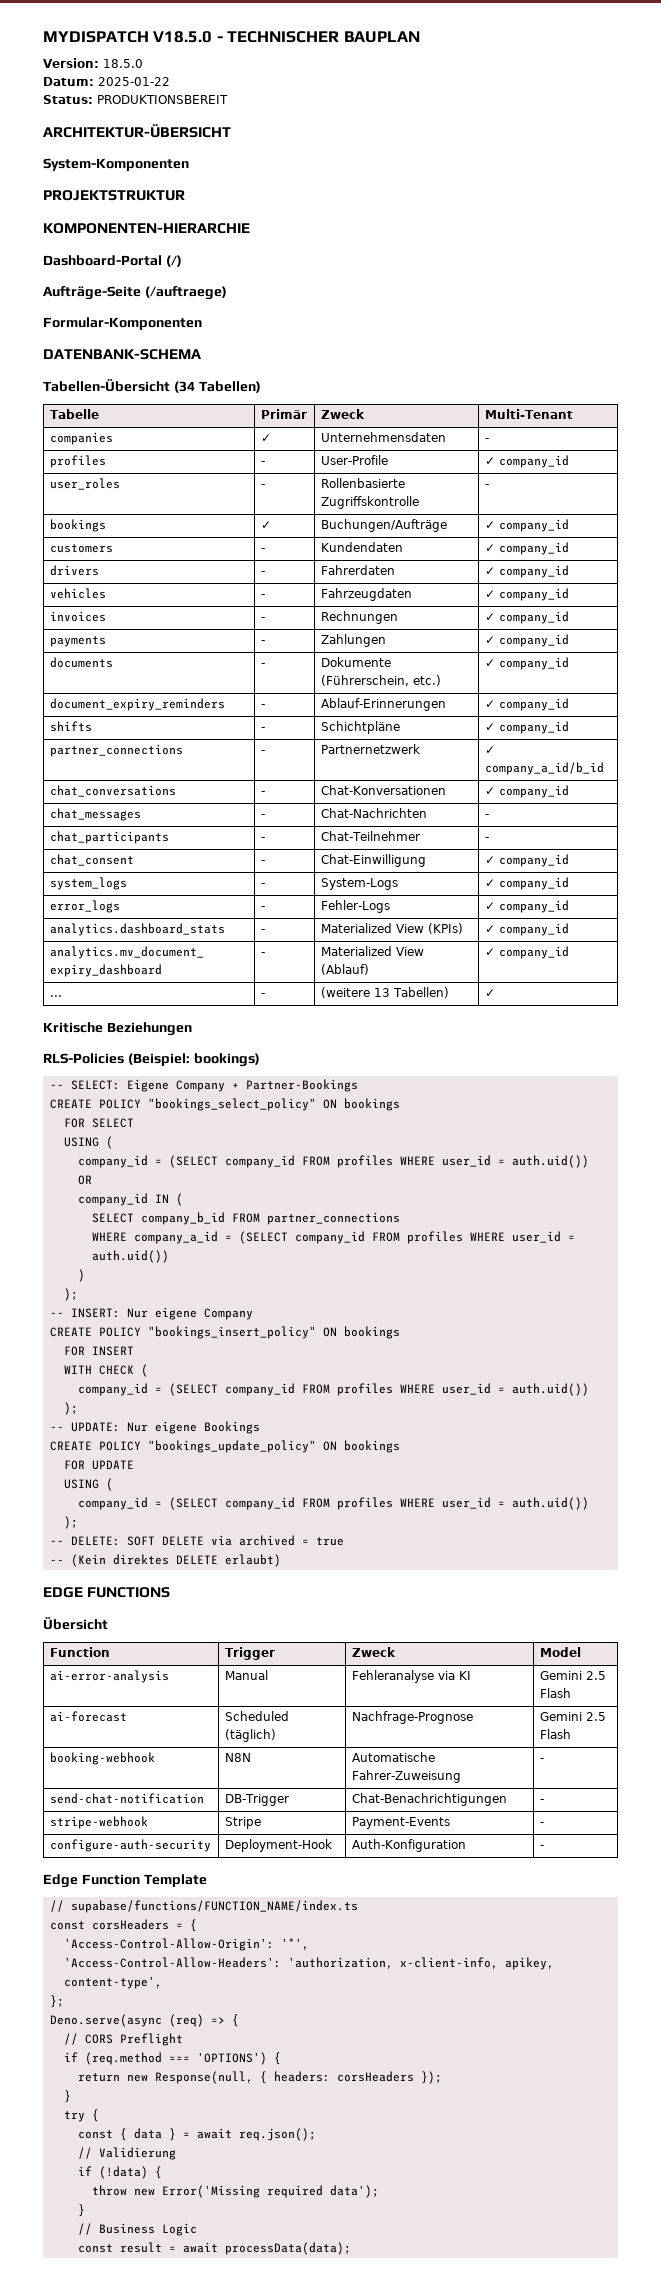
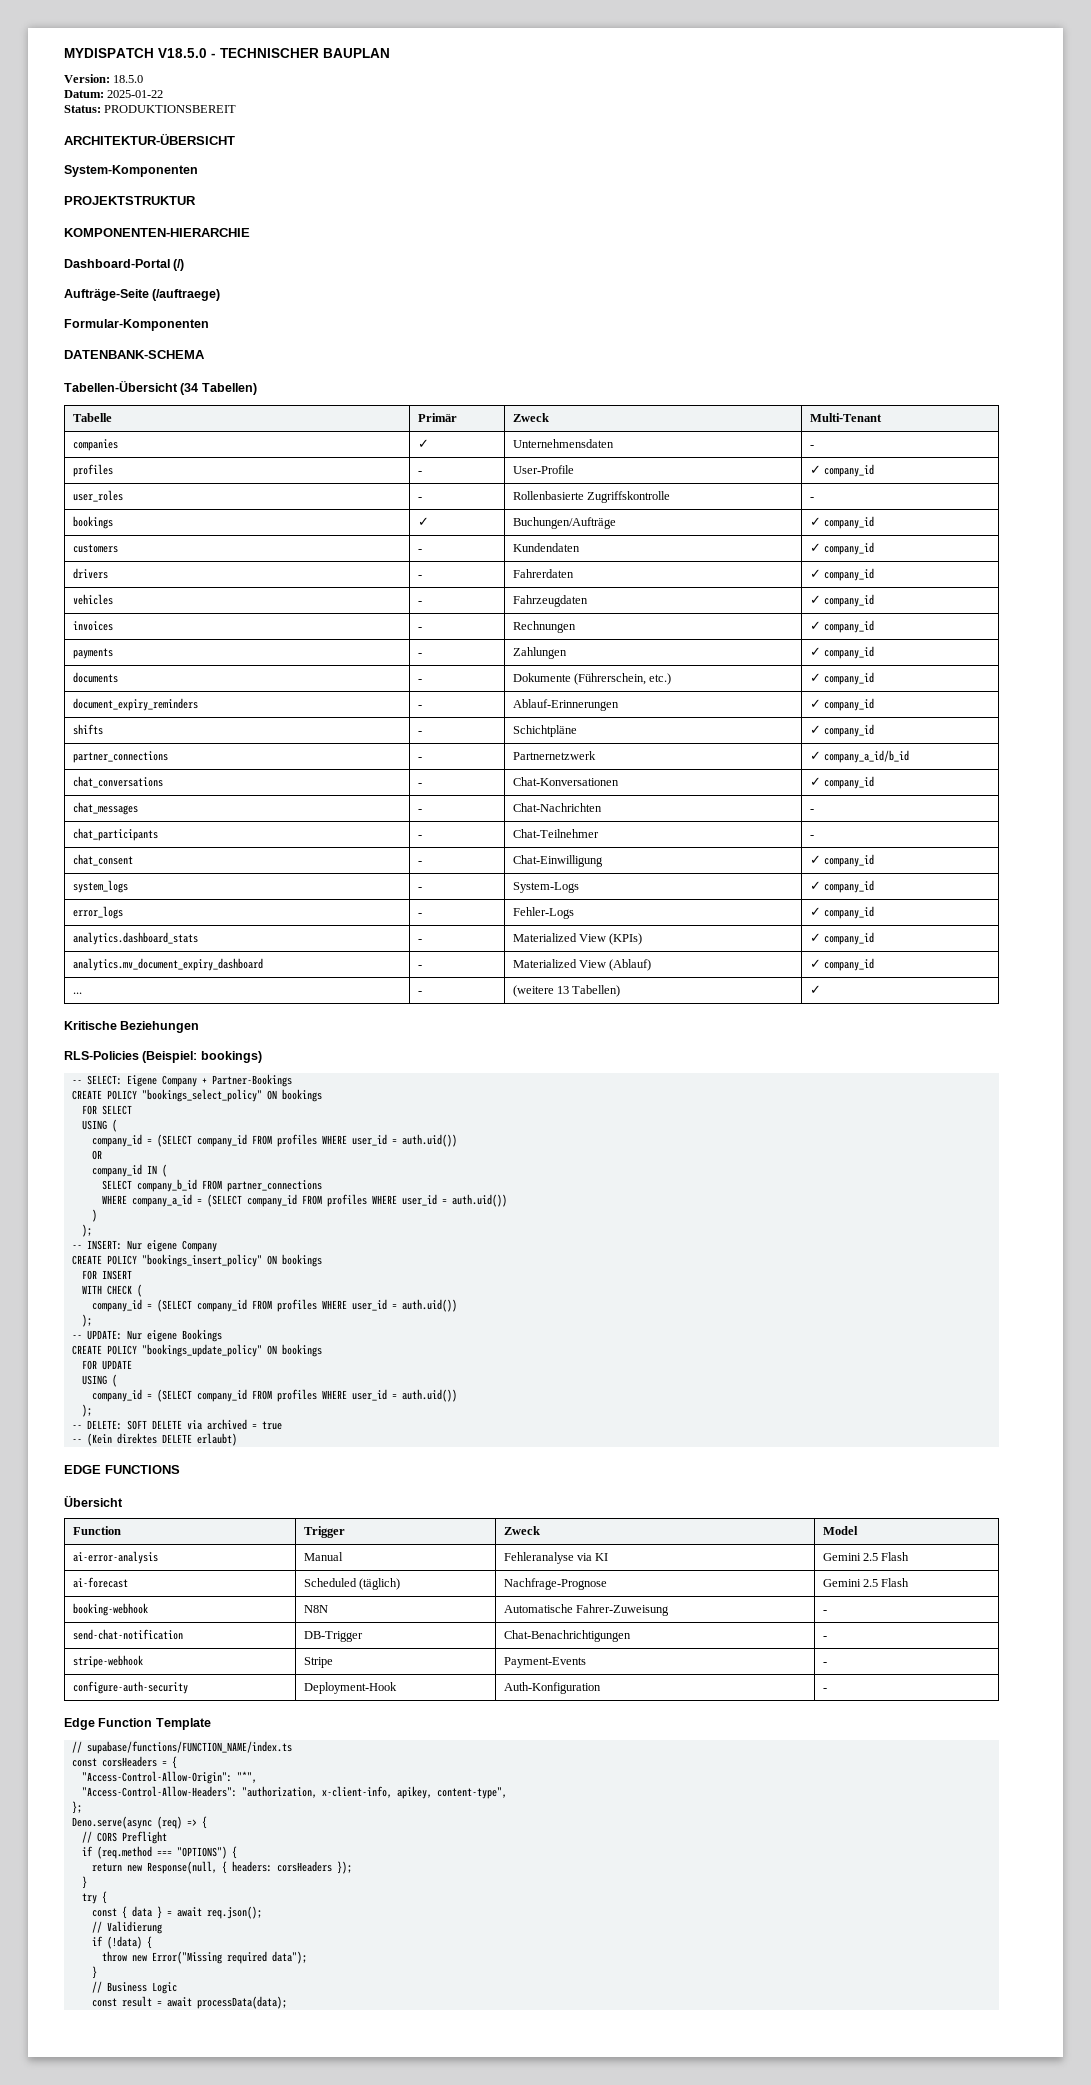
- 'Access-Control-Allow-Origin': '*',
- 'Access-Control-Allow-Headers': 'authorization, x-client-info, apikey, content-type',
+ "Access-Control-Allow-Origin": "*",
+ "Access-Control-Allow-Headers": "authorization, x-client-info, apikey, content-type",
- if (req.method === 'OPTIONS') {
+ if (req.method === "OPTIONS") {
- throw new Error('Missing required data');
+ throw new Error("Missing required data");

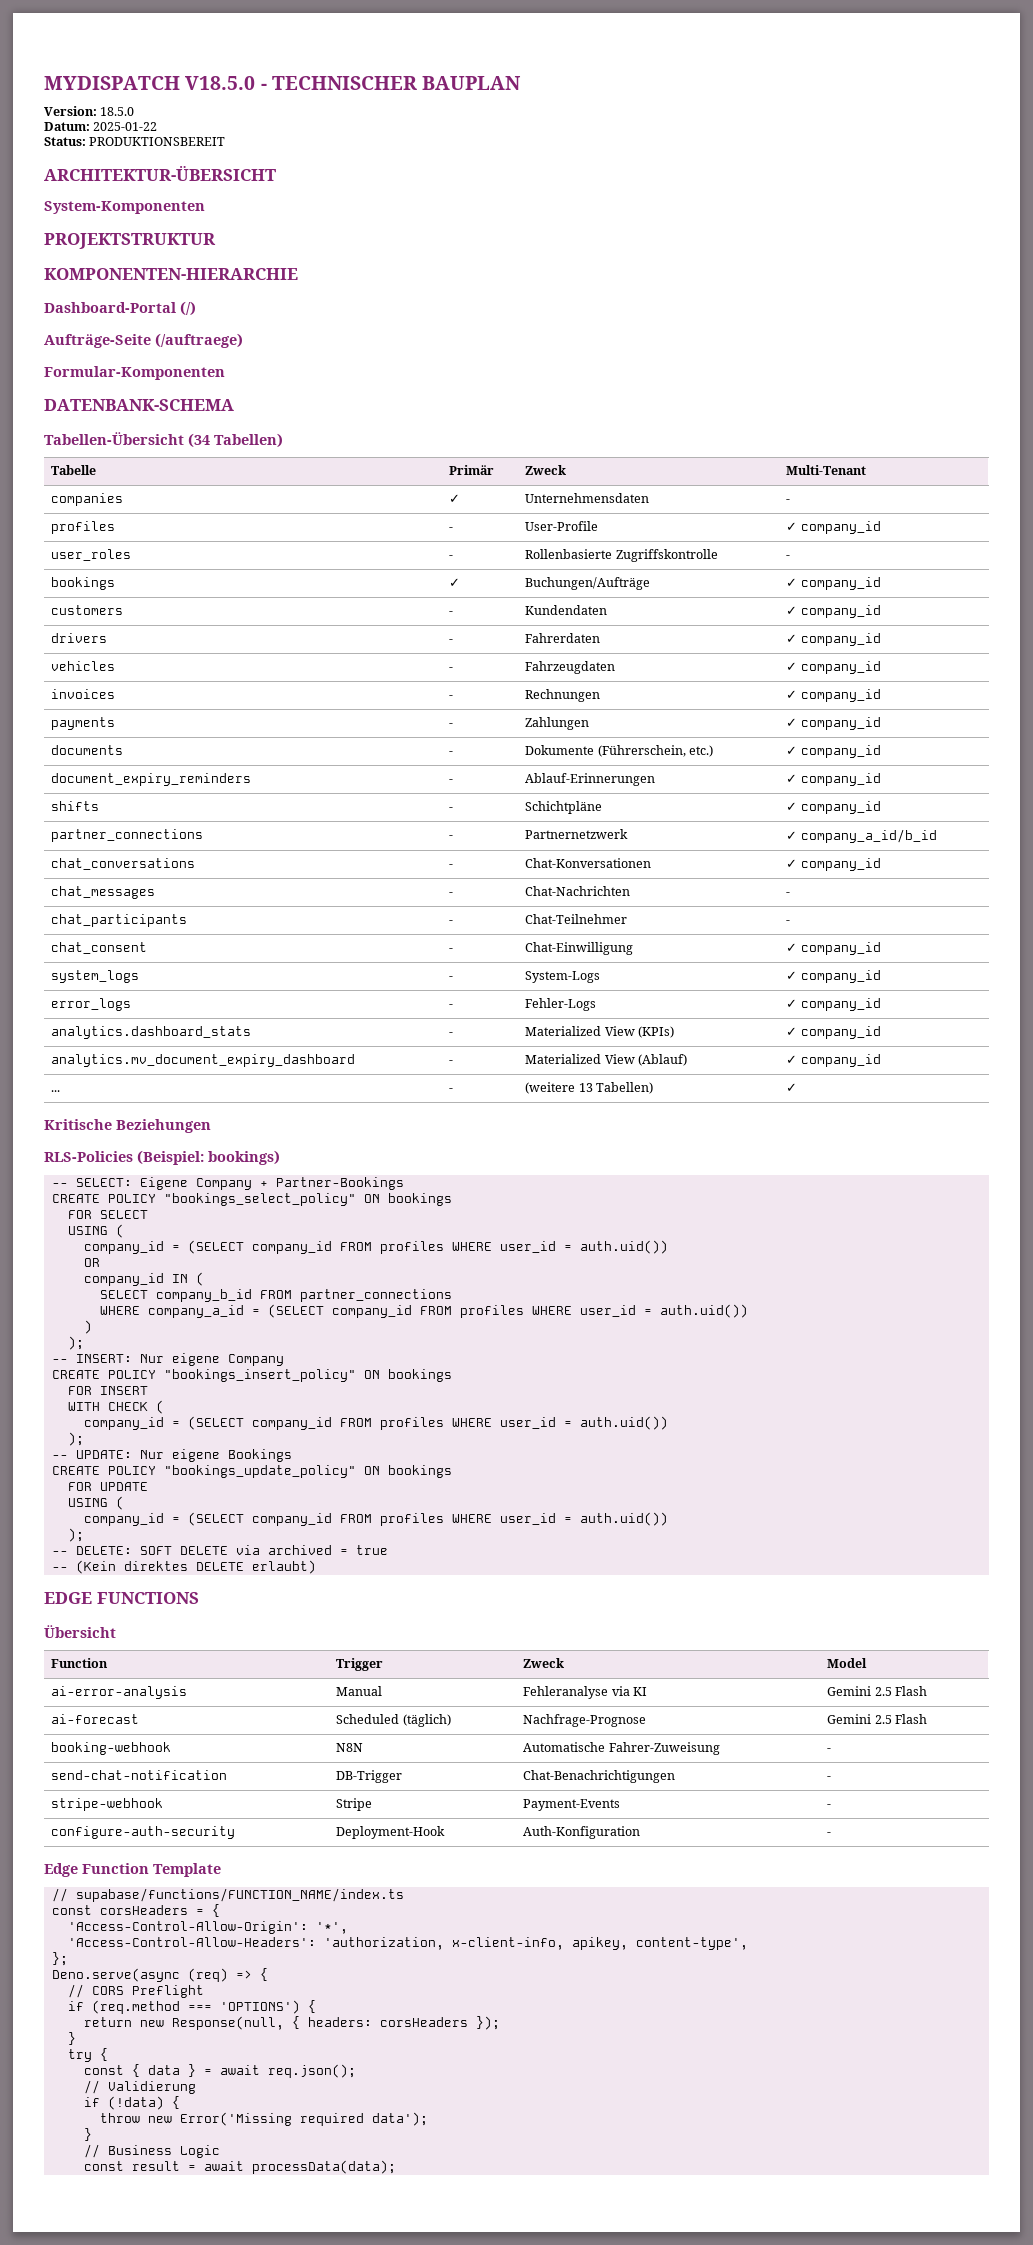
- "Access-Control-Allow-Origin": "*",
- "Access-Control-Allow-Headers": "authorization, x-client-info, apikey, content-type",
+ 'Access-Control-Allow-Origin': '*',
+ 'Access-Control-Allow-Headers': 'authorization, x-client-info, apikey, content-type',
- if (req.method === "OPTIONS") {
+ if (req.method === 'OPTIONS') {
- throw new Error("Missing required data");
+ throw new Error('Missing required data');

